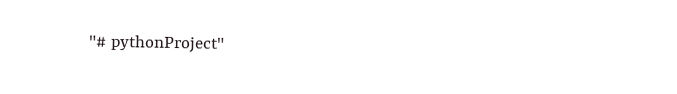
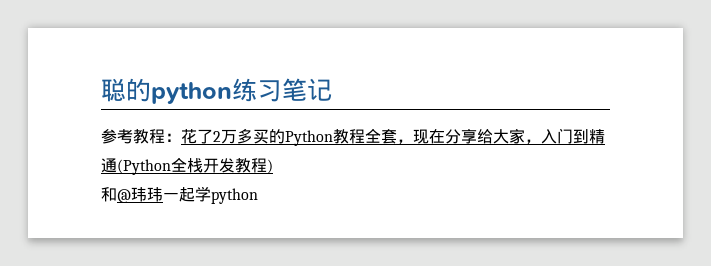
- "# pythonProject"
+ 聪的python练习笔记
+ 参考教程：花了2万多买的Python教程全套，现在分享给大家，入门到精通(Python全栈开发教程)
+ 和@玮玮一起学python

